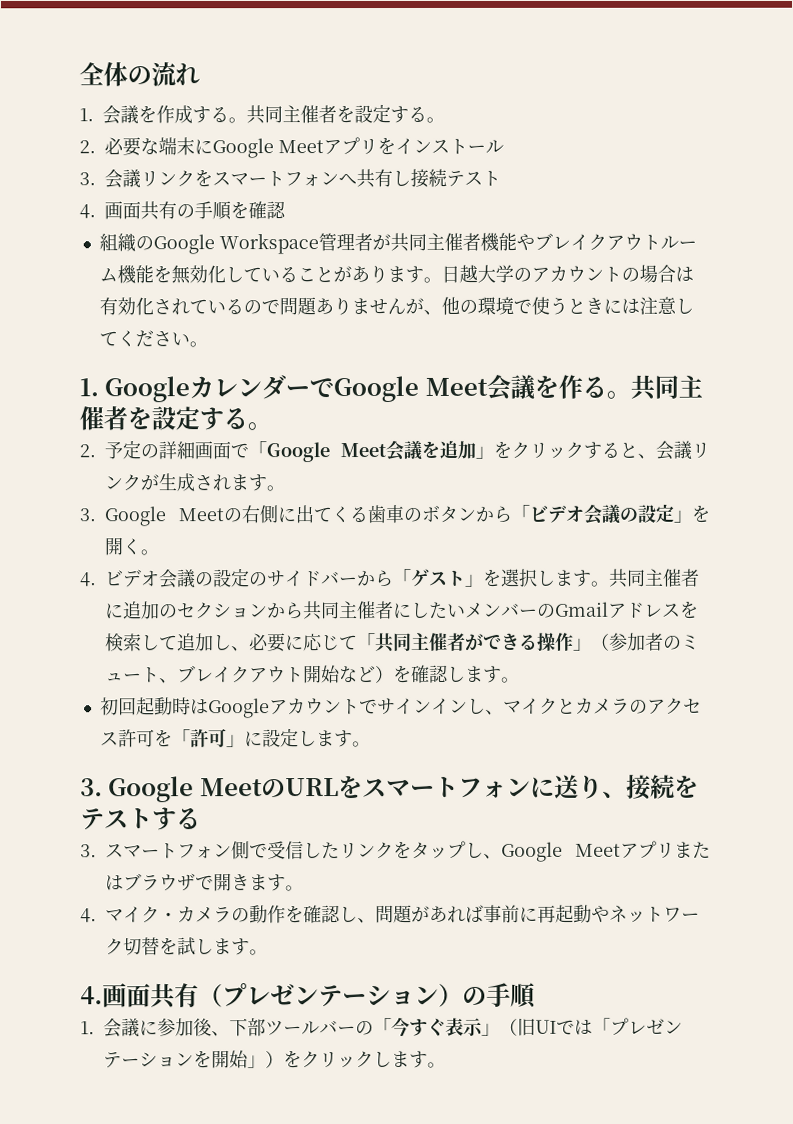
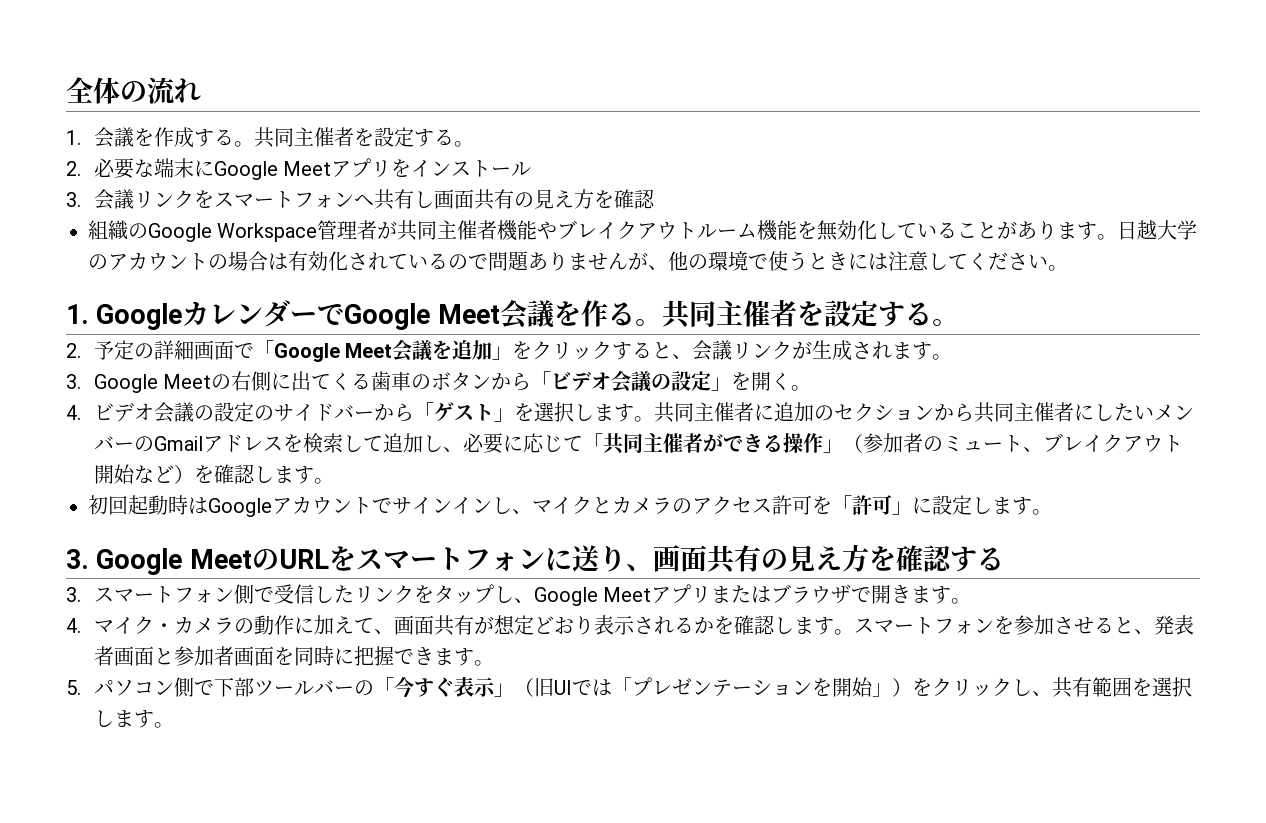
- 3.会議リンクをスマートフォンへ共有し接続テスト
- 4.画面共有の手順を確認
+ 3.会議リンクをスマートフォンへ共有し画面共有の見え方を確認
- 3. Google MeetのURLをスマートフォンに送り、接続をテストする
+ 3. Google MeetのURLをスマートフォンに送り、画面共有の見え方を確認する
- 4.マイク・カメラの動作を確認し、問題があれば事前に再起動やネットワーク切替を試します。
- 4.画面共有（プレゼンテーション）の手順
- 1.会議に参加後、下部ツールバーの「今すぐ表示」（旧UIでは「プレゼンテーションを開始」）をクリックします。
+ 4.マイク・カメラの動作に加えて、画面共有が想定どおり表示されるかを確認します。スマートフォンを参加させると、発表者画面と参加者画面を同時に把握できます。
+ 5.パソコン側で下部ツールバーの「今すぐ表示」（旧UIでは「プレゼンテーションを開始」）をクリックし、共有範囲を選択します。

